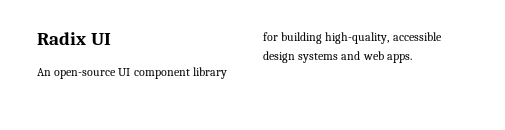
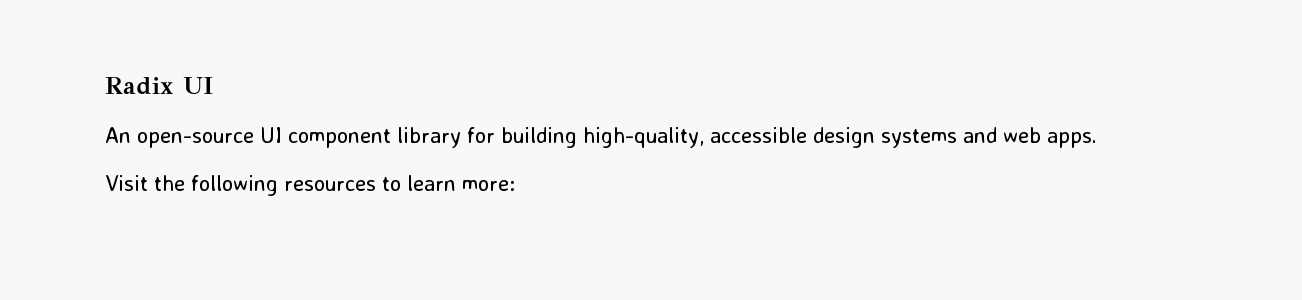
+ Visit the following resources to learn more:

